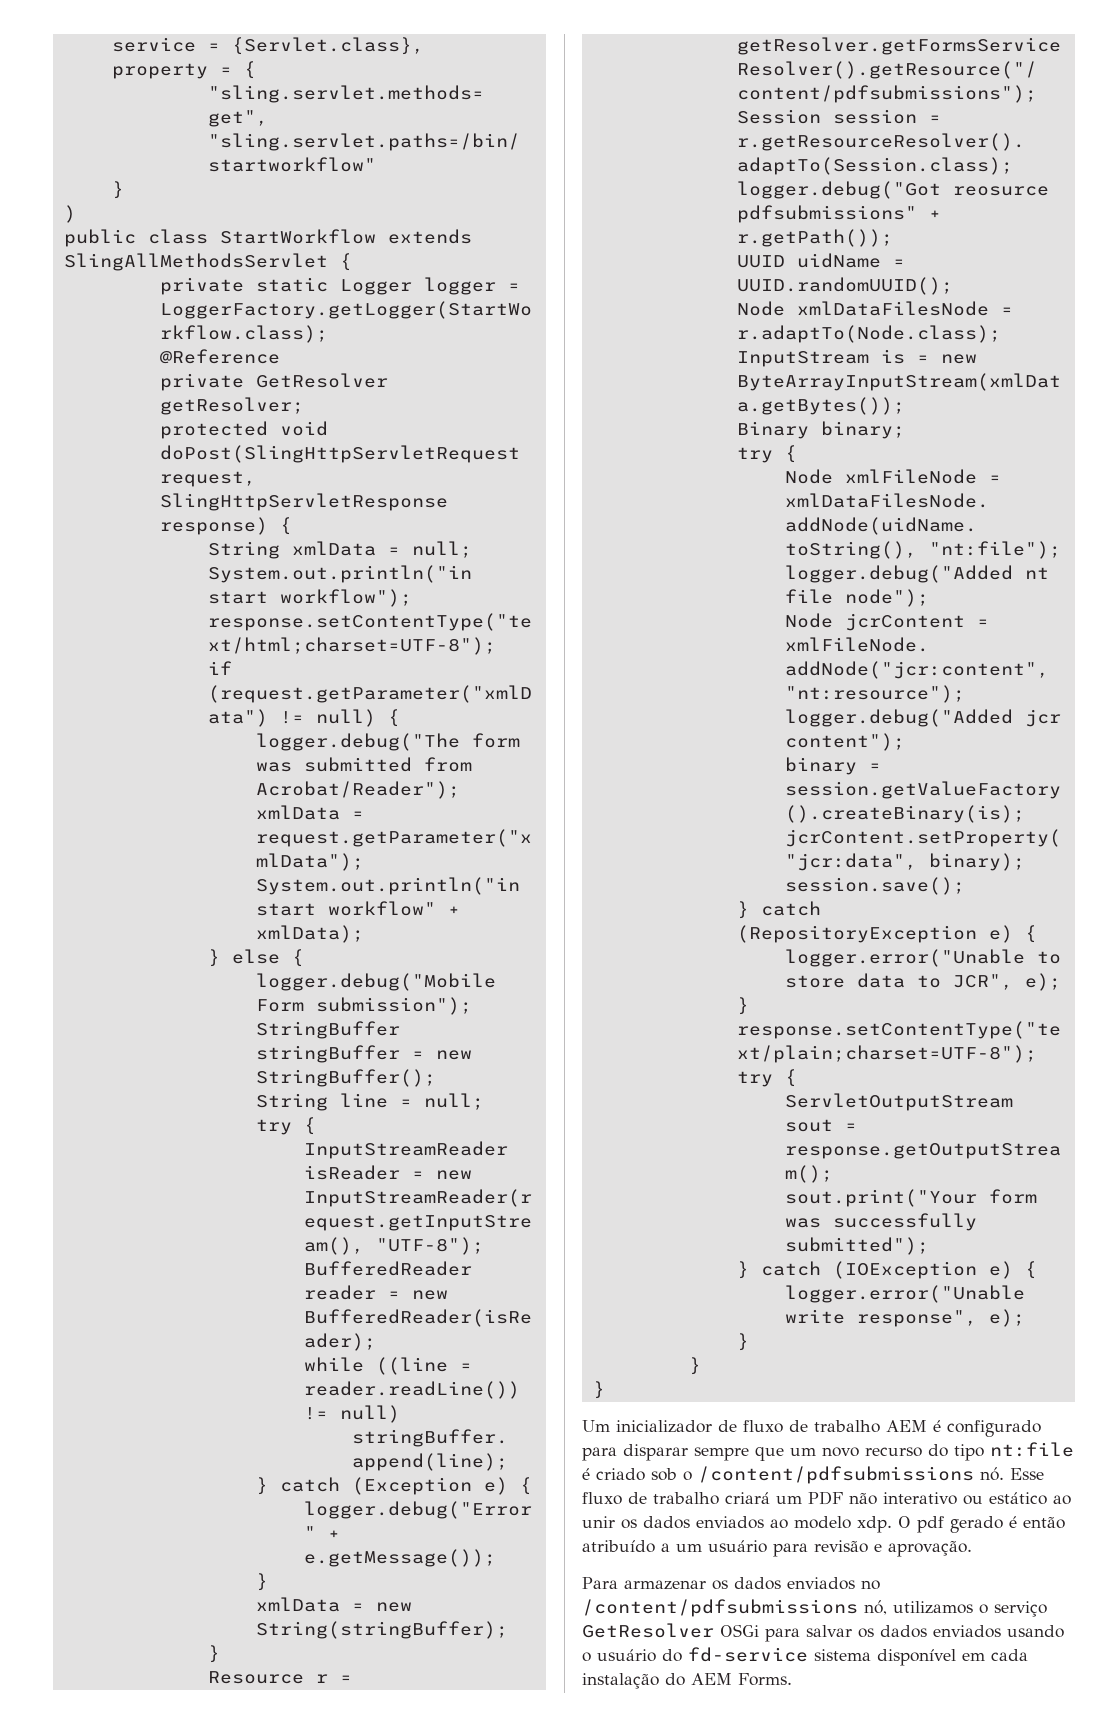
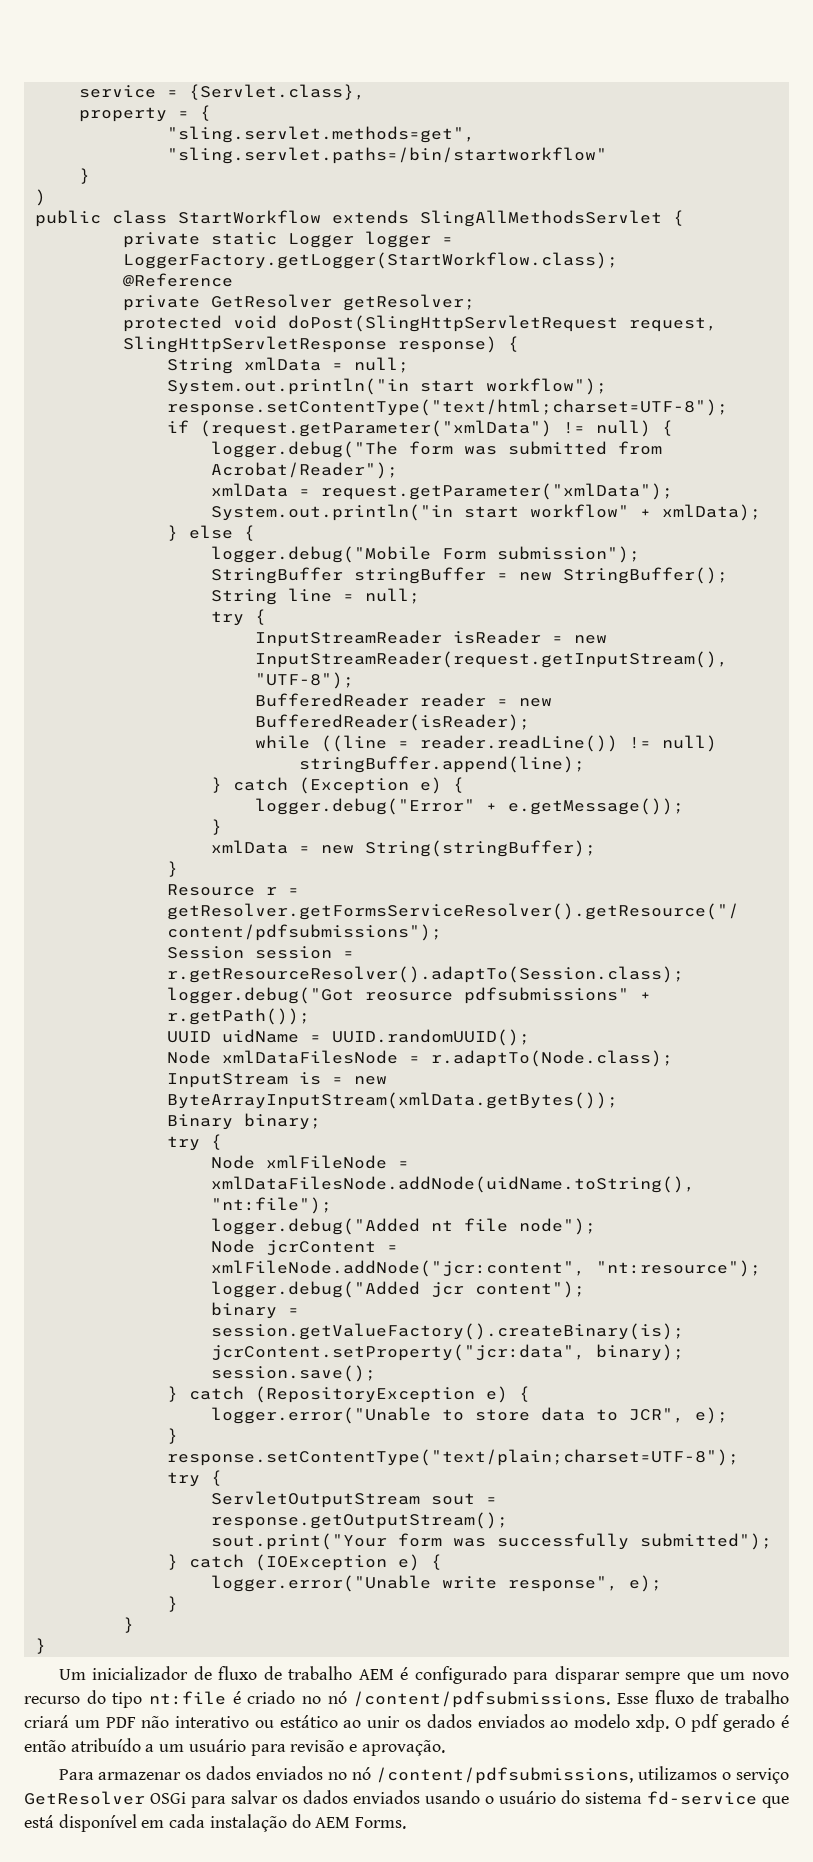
- Um inicializador de fluxo de trabalho AEM é configurado para disparar sempre que um novo recurso do tipo nt:file é criado sob o /content/pdfsubmissions nó.
+ Um inicializador de fluxo de trabalho AEM é configurado para disparar sempre que um novo recurso do tipo nt:file é criado no nó /content/pdfsubmissions.
- Para armazenar os dados enviados no /content/pdfsubmissions nó, utilizamos o serviço GetResolver OSGi para salvar os dados enviados usando o usuário do fd-service sistema disponível em cada instalação do AEM Forms.
+ Para armazenar os dados enviados no nó /content/pdfsubmissions, utilizamos o serviço GetResolver OSGi para salvar os dados enviados usando o usuário do sistema fd-service que está disponível em cada instalação do AEM Forms.

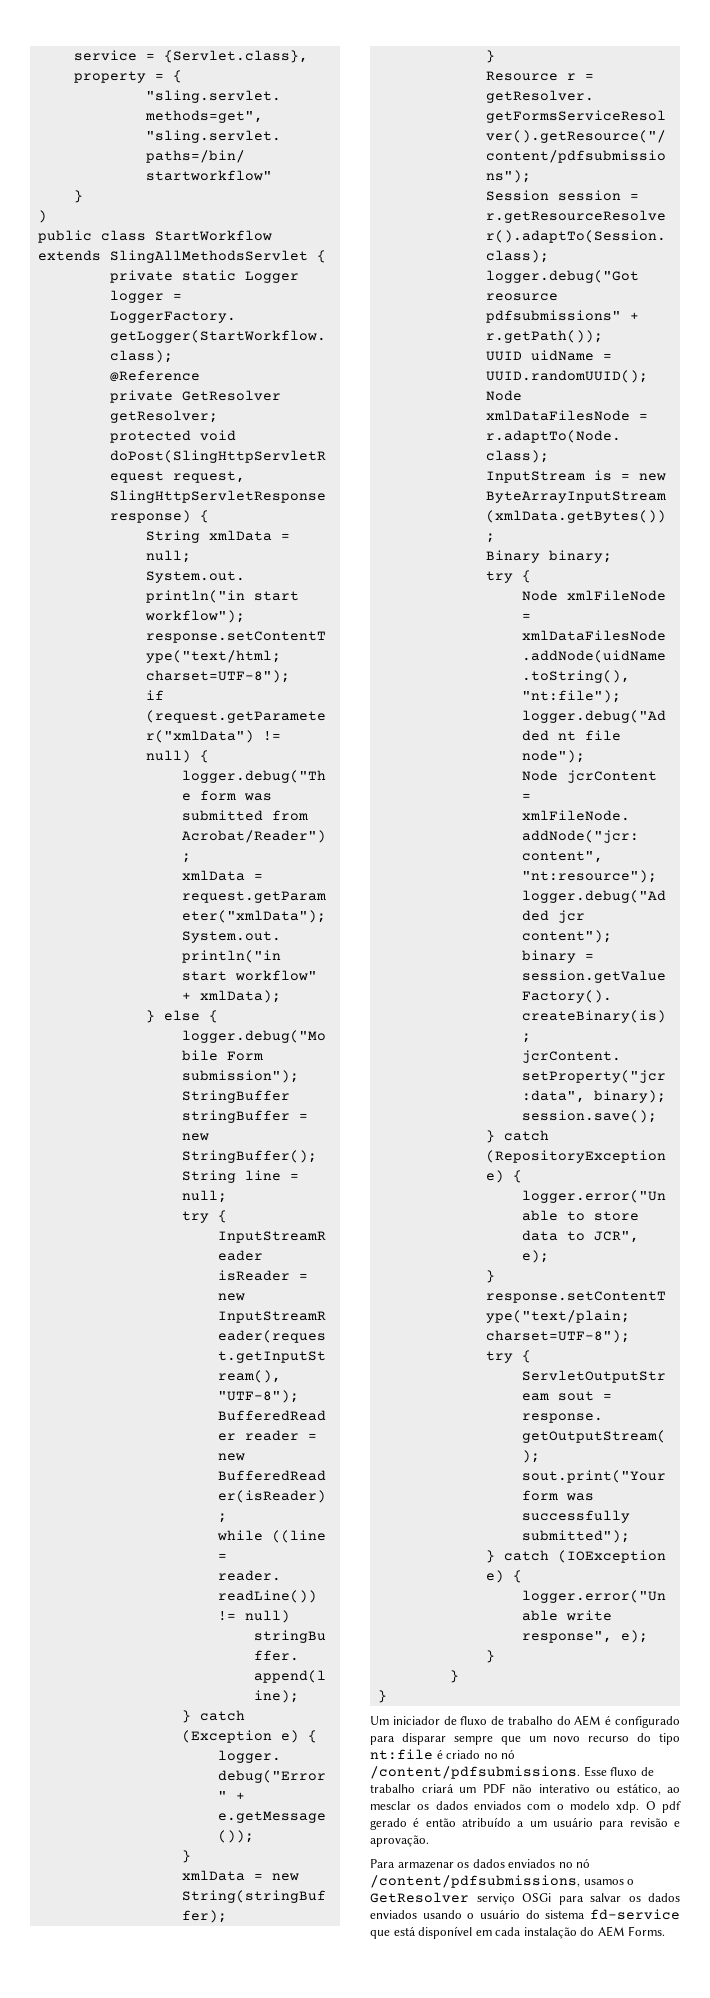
- Um inicializador de fluxo de trabalho AEM é configurado para disparar sempre que um novo recurso do tipo nt:file é criado no nó /content/pdfsubmissions.
+ Um iniciador de fluxo de trabalho do AEM é configurado para disparar sempre que um novo recurso do tipo nt:file é criado no nó /content/pdfsubmissions.
- Esse fluxo de trabalho criará um PDF não interativo ou estático ao unir os dados enviados ao modelo xdp.
+ Esse fluxo de trabalho criará um PDF não interativo ou estático, ao mesclar os dados enviados com o modelo xdp.
- Para armazenar os dados enviados no nó /content/pdfsubmissions, utilizamos o serviço GetResolver OSGi para salvar os dados enviados usando o usuário do sistema fd-service que está disponível em cada instalação do AEM Forms.
+ Para armazenar os dados enviados no nó /content/pdfsubmissions, usamos o GetResolver serviço OSGi para salvar os dados enviados usando o usuário do sistema fd-service que está disponível em cada instalação do AEM Forms.

